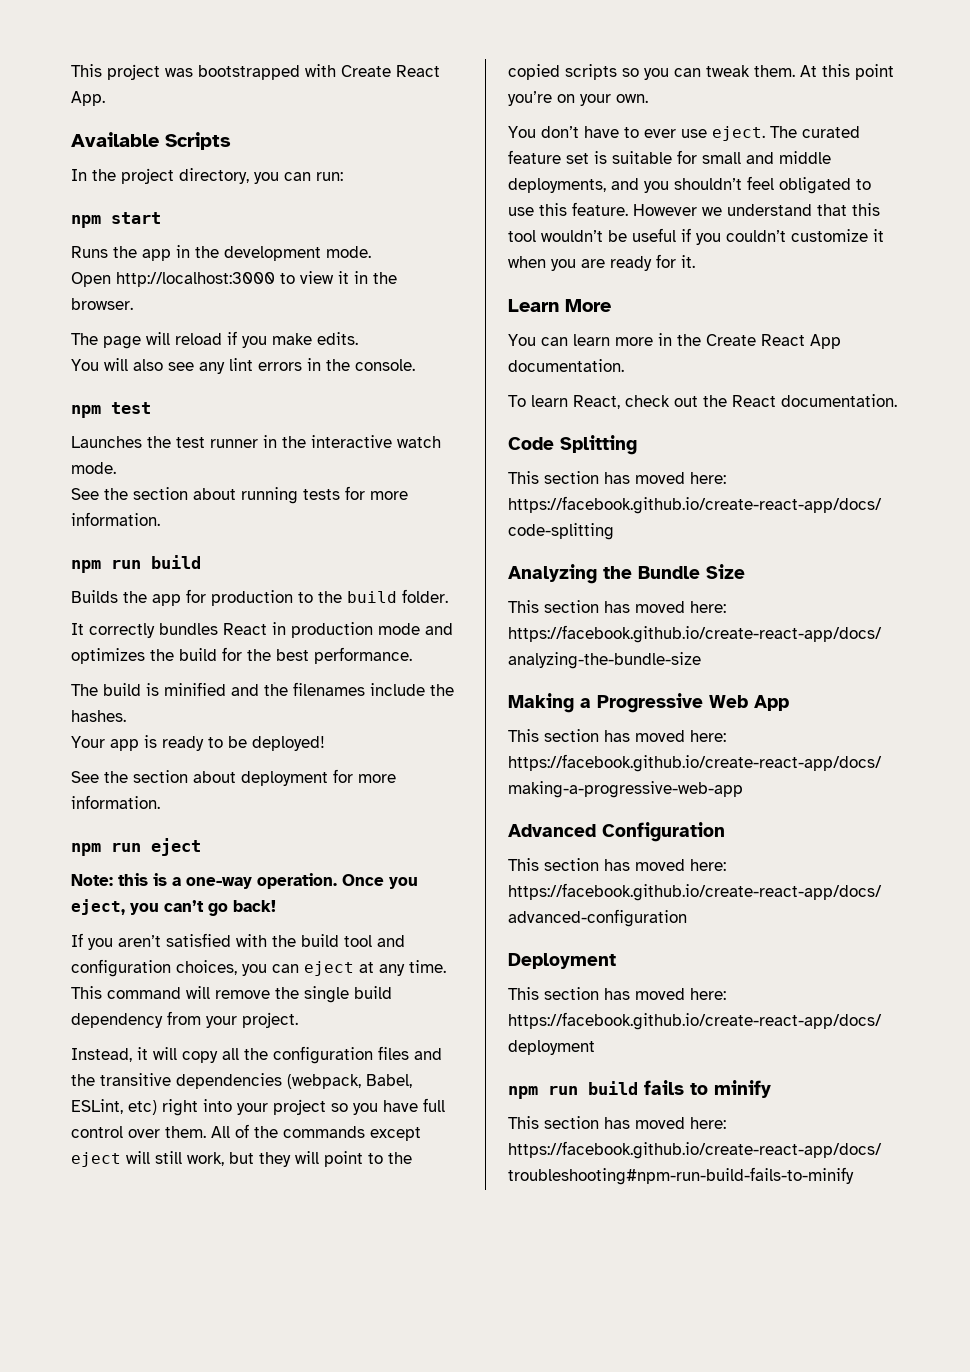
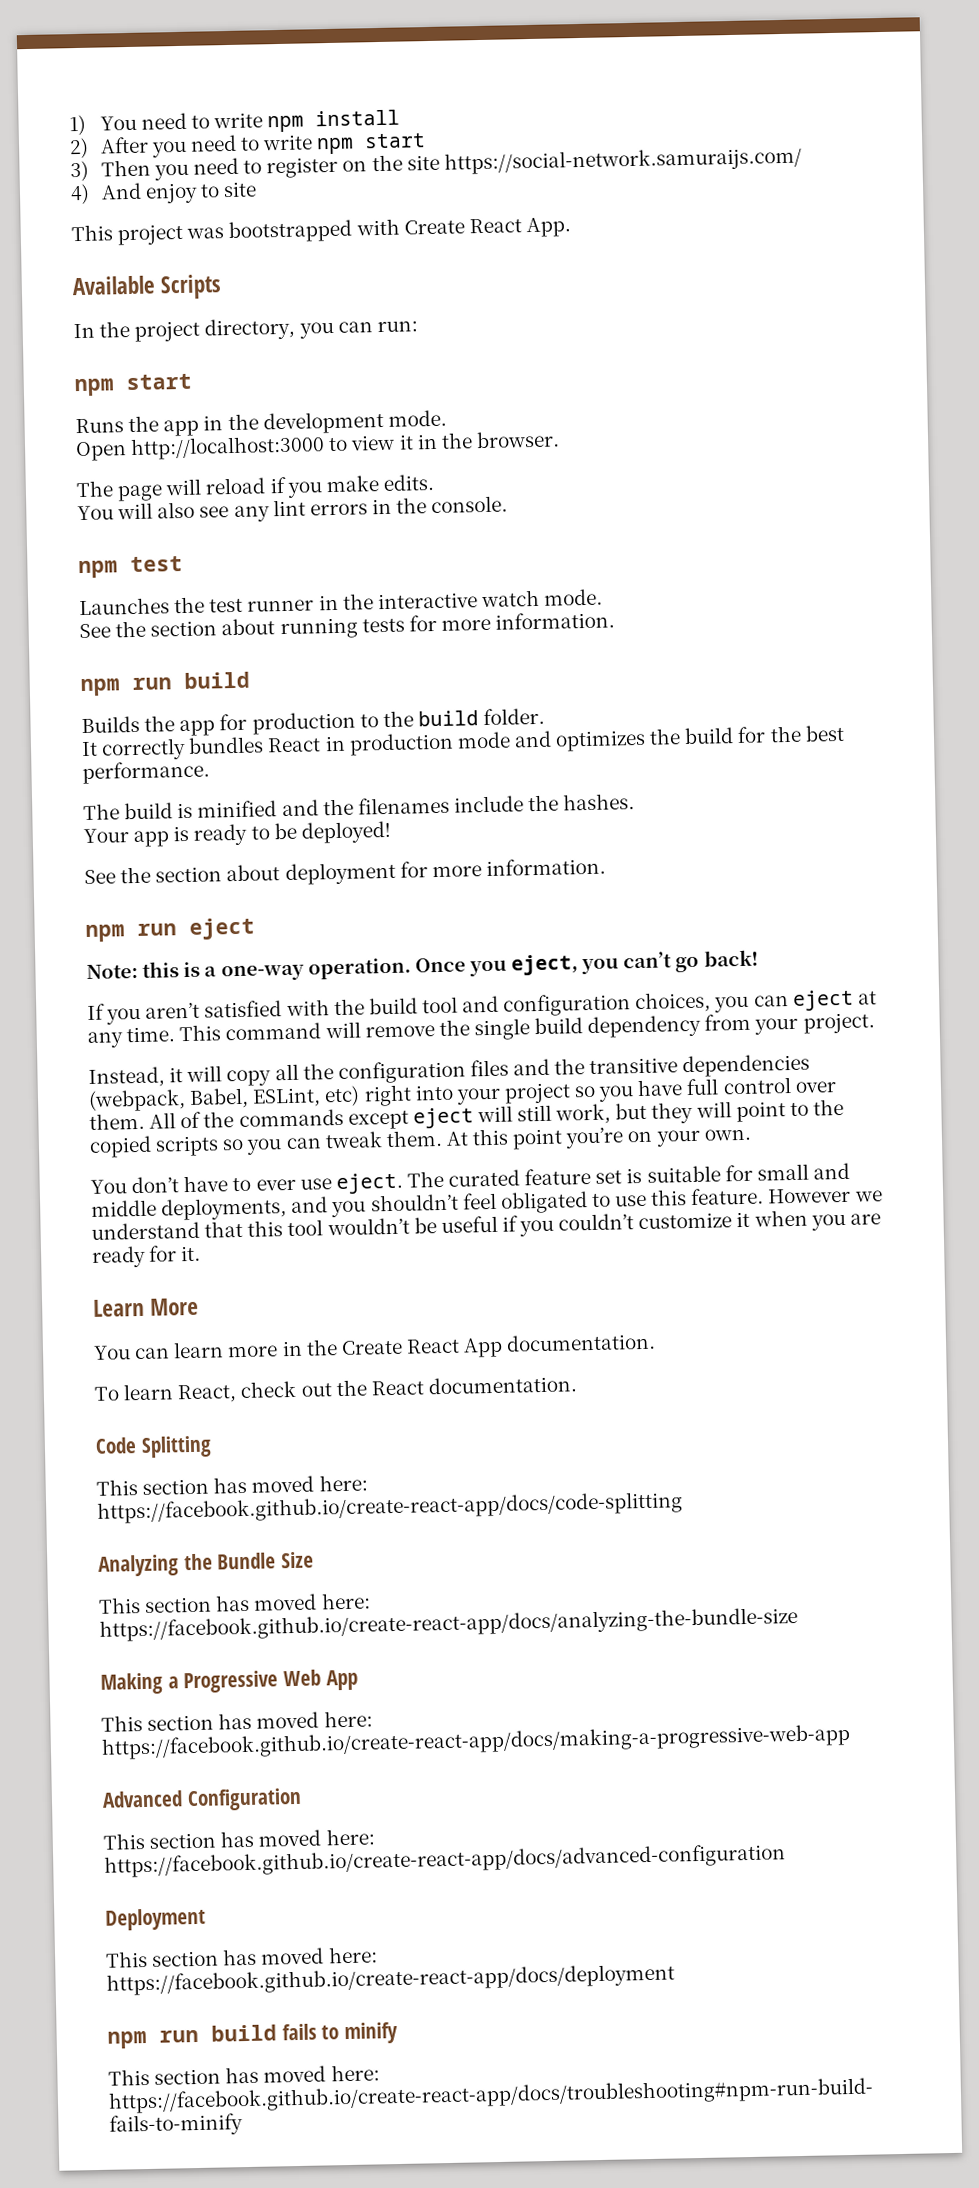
+ 1) You need to write npm install
+ 2) After you need to write npm start
+ 3) Then you need to register on the site https://social-network.samuraijs.com/
+ 4) And enjoy to site

